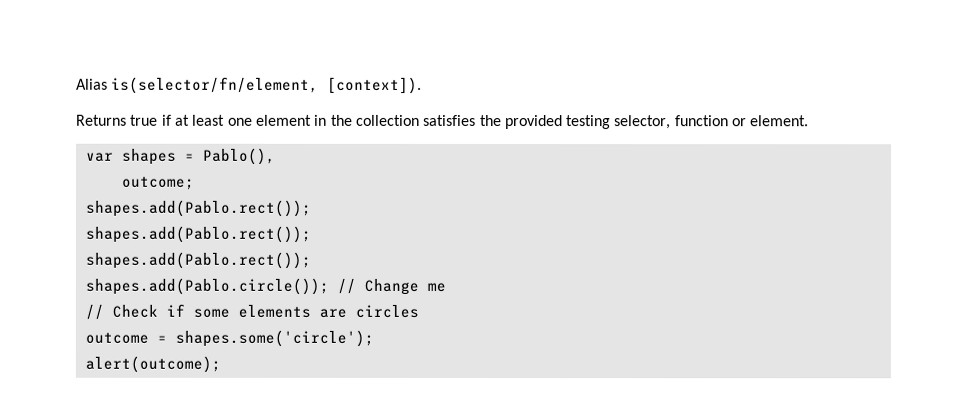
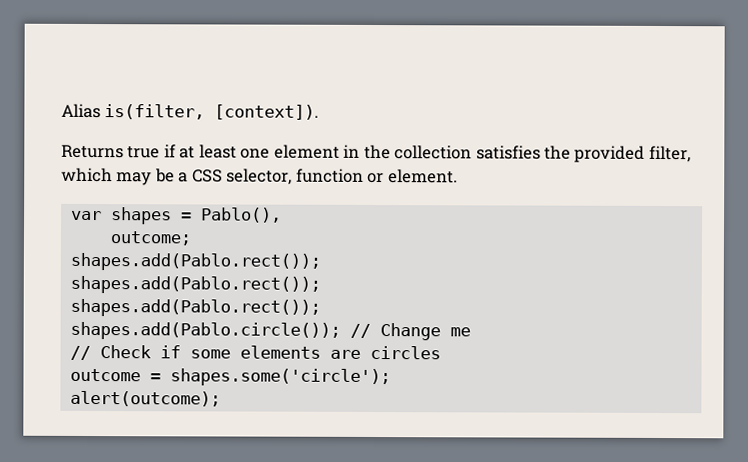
- Alias is(selector/fn/element, [context]).
+ Alias is(filter, [context]).
- Returns true if at least one element in the collection satisfies the provided testing selector, function or element.
+ Returns true if at least one element in the collection satisfies the provided filter, which may be a CSS selector, function or element.

